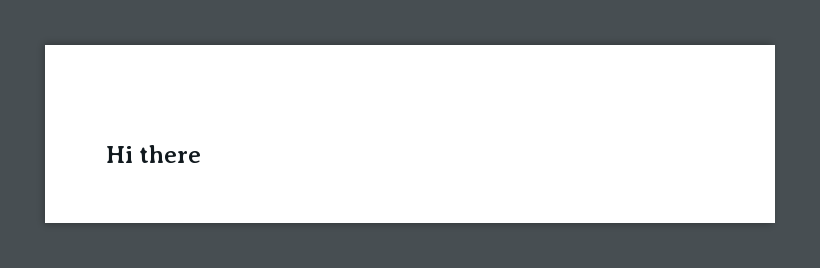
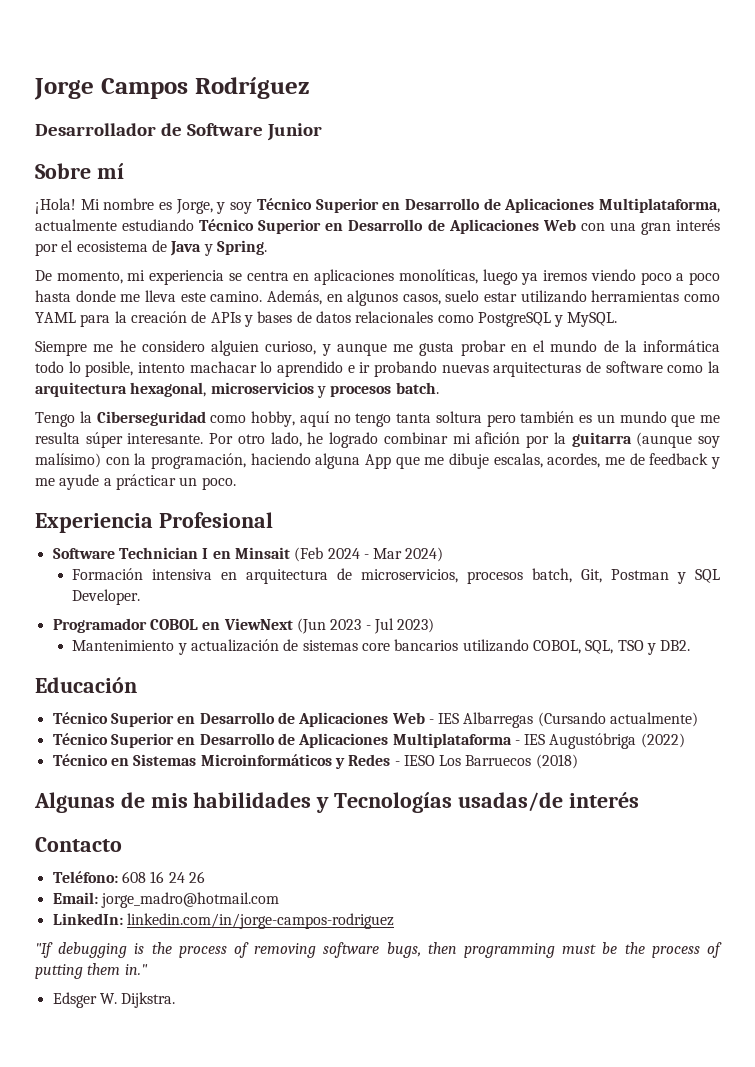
- Hi there
+ Jorge Campos Rodríguez
+ Desarrollador de Software Junior
+ Sobre mí
+ ¡Hola! Mi nombre es Jorge, y soy Técnico Superior en Desarrollo de Aplicaciones Multiplataforma, actualmente estudiando Técnico Superior en Desarrollo de Aplicaciones Web con una gran interés por el ecosistema de Java y Spring.
+ De momento, mi experiencia se centra en aplicaciones monolíticas, luego ya iremos viendo poco a poco hasta donde me lleva este camino. Además, en algunos casos, suelo estar utilizando herramientas como YAML para la creación de APIs y bases de datos relacionales como PostgreSQL y MySQL.
+ Siempre me he considero alguien curioso, y aunque me gusta probar en el mundo de la informática todo lo posible, intento machacar lo aprendido e ir probando nuevas arquitecturas de software como la arquitectura hexagonal, microservicios y procesos batch.
+ Tengo la Ciberseguridad como hobby, aquí no tengo tanta soltura pero también es un mundo que me resulta súper interesante. Por otro lado, he logrado combinar mi afición por la guitarra (aunque soy malísimo) con la programación, haciendo alguna App que me dibuje escalas, acordes, me de feedback y me ayude a prácticar un poco.
+ Experiencia Profesional
+ Software Technician I en Minsait (Feb 2024 - Mar 2024)
+ Formación intensiva en arquitectura de microservicios, procesos batch, Git, Postman y SQL Developer.
+ Programador COBOL en ViewNext (Jun 2023 - Jul 2023)
+ Mantenimiento y actualización de sistemas core bancarios utilizando COBOL, SQL, TSO y DB2.
+ Educación
+ Técnico Superior en Desarrollo de Aplicaciones Web - IES Albarregas (Cursando actualmente)
+ Técnico Superior en Desarrollo de Aplicaciones Multiplataforma - IES Augustóbriga (2022)
+ Técnico en Sistemas Microinformáticos y Redes - IESO Los Barruecos (2018)
+ Algunas de mis habilidades y Tecnologías usadas/de interés
+ Contacto
+ Teléfono: 608 16 24 26
+ Email: jorge_madro@hotmail.com
+ LinkedIn: linkedin.com/in/jorge-campos-rodriguez
+ "If debugging is the process of removing software bugs, then programming must be the process of putting them in."
+ Edsger W. Dijkstra.

